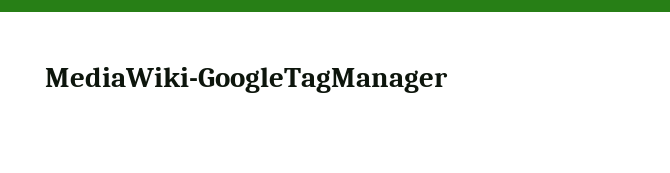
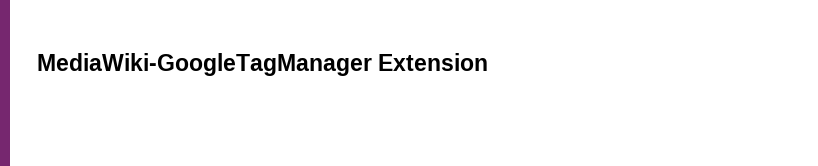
- MediaWiki-GoogleTagManager
+ MediaWiki-GoogleTagManager Extension

